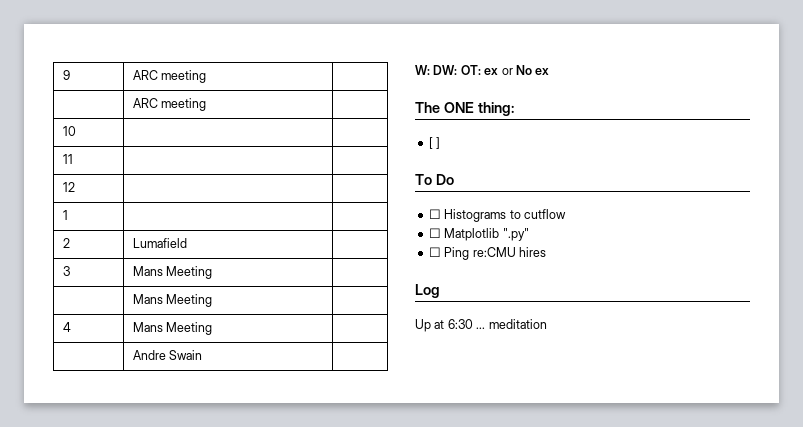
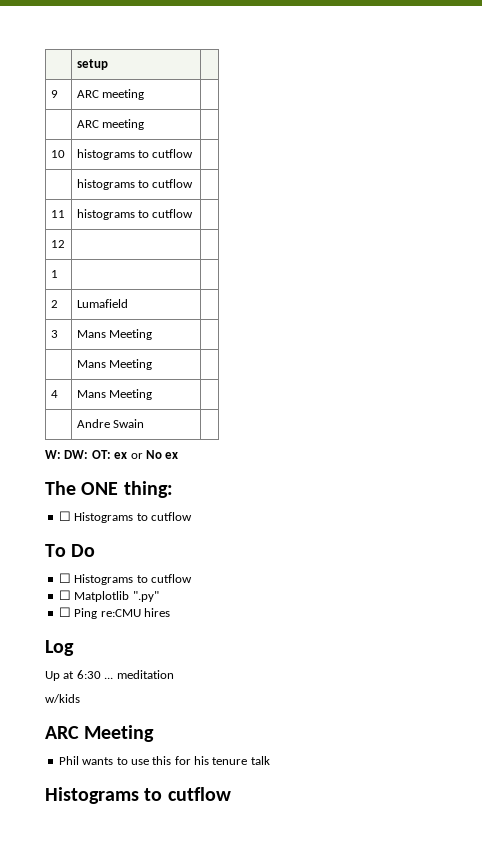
+ | setup |
- 10 | |
- 11 | |
+ 10 | histograms to cutflow |
+ | histograms to cutflow |
+ 11 | histograms to cutflow |
  The ONE thing:
- [ ]
+ ☐ Histograms to cutflow
+ w/kids
+ ARC Meeting
+ Phil wants to use this for his tenure talk
+ Histograms to cutflow

